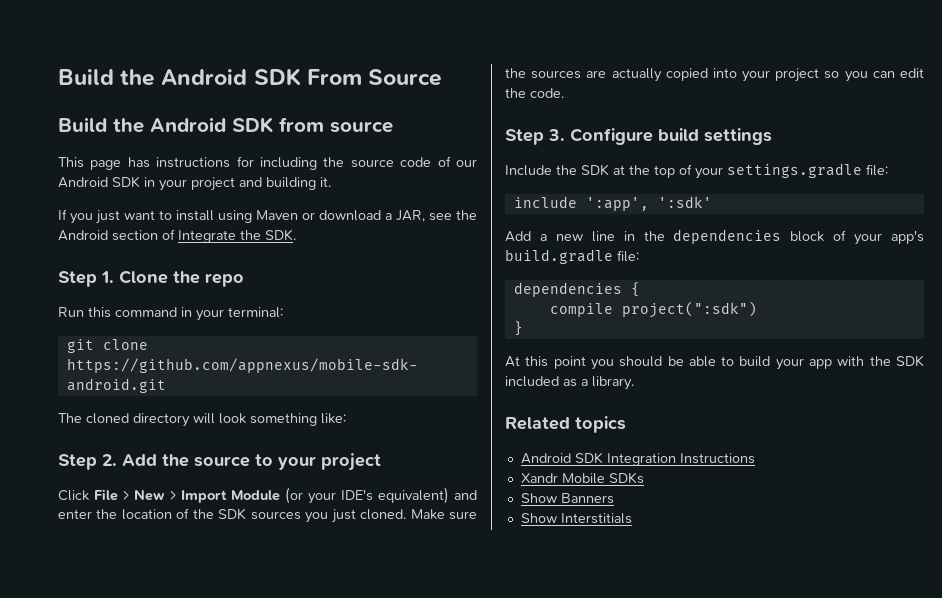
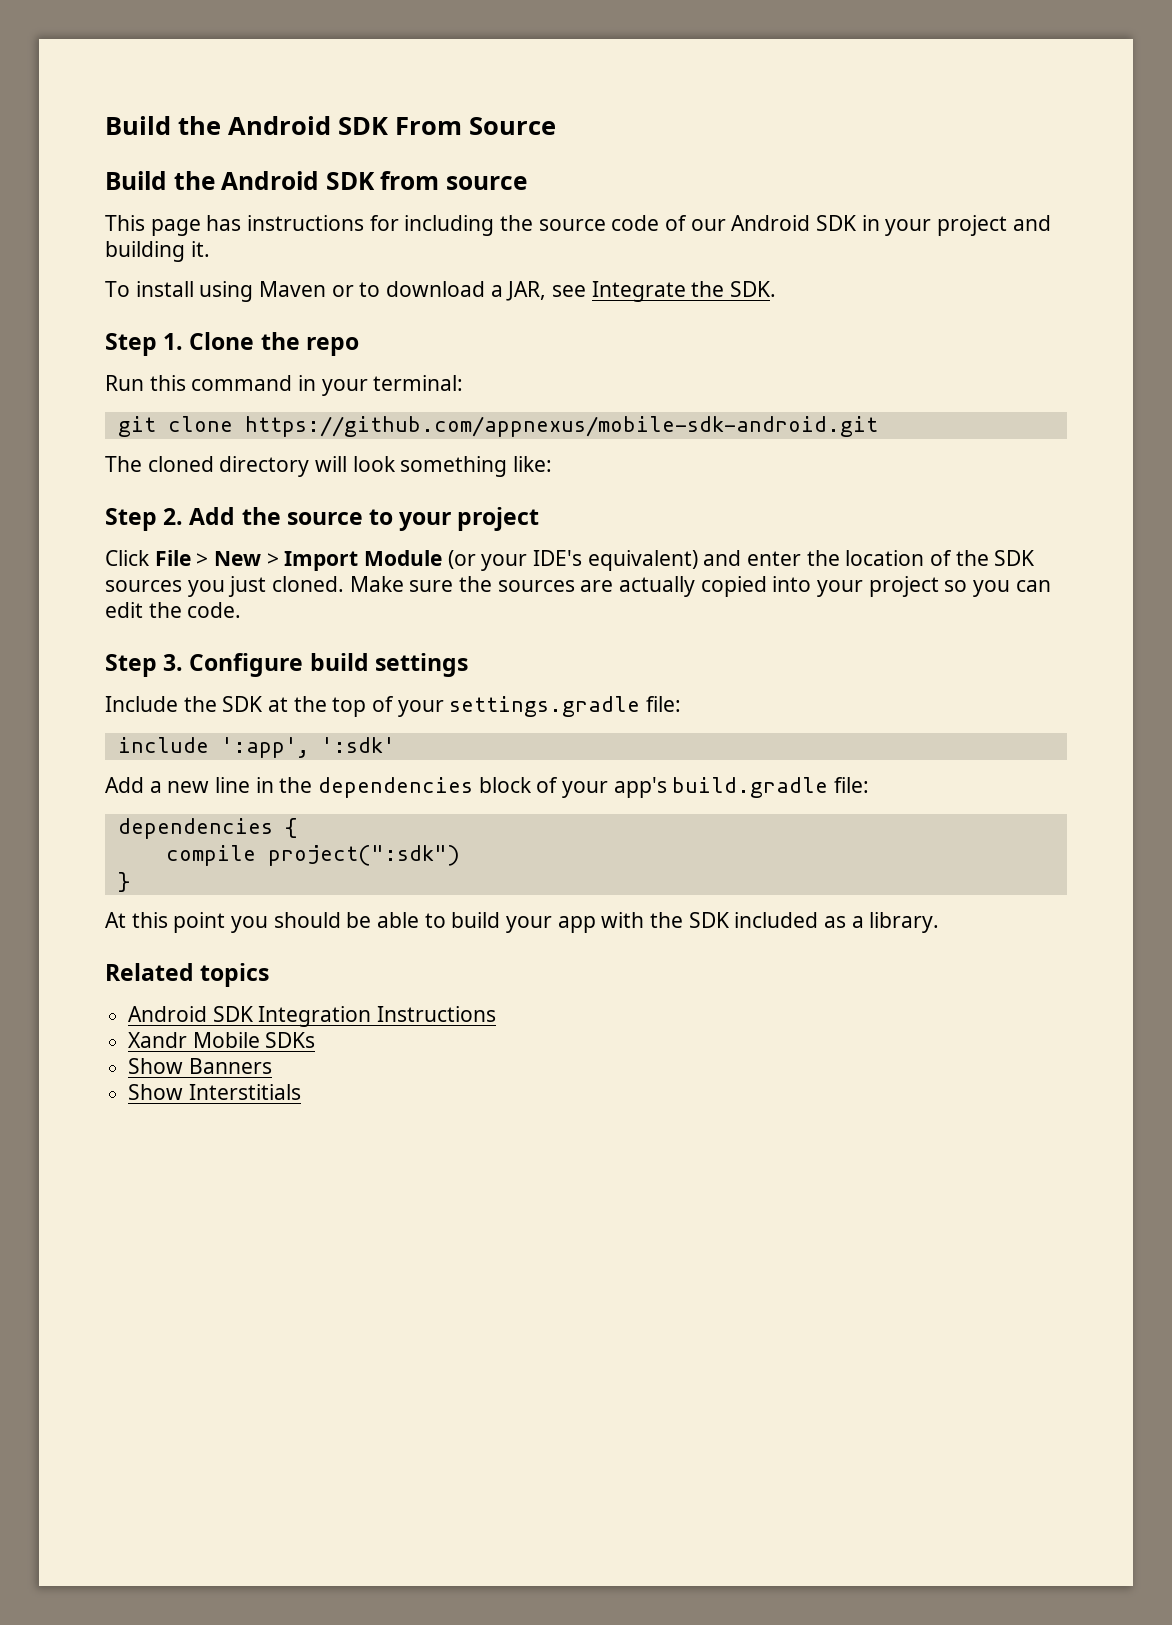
- If you just want to install using Maven or download a JAR, see the Android section of Integrate the SDK.
+ To install using Maven or to download a JAR, see Integrate the SDK.

